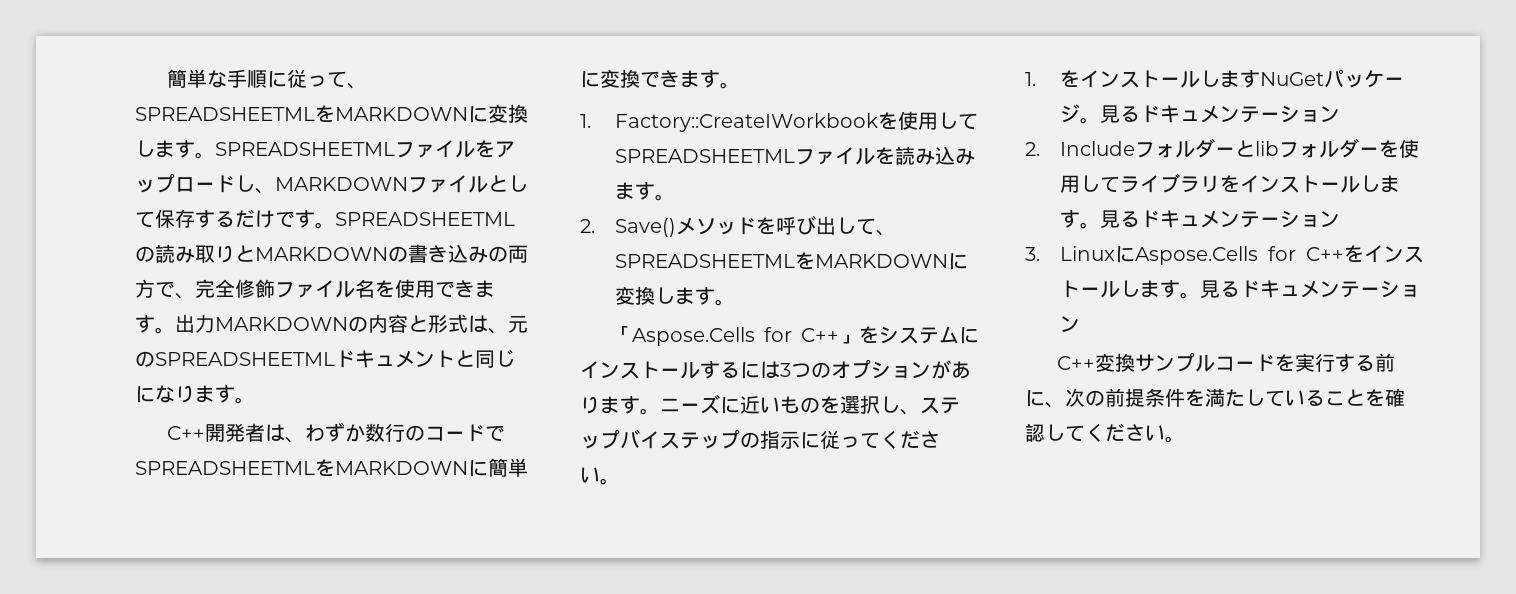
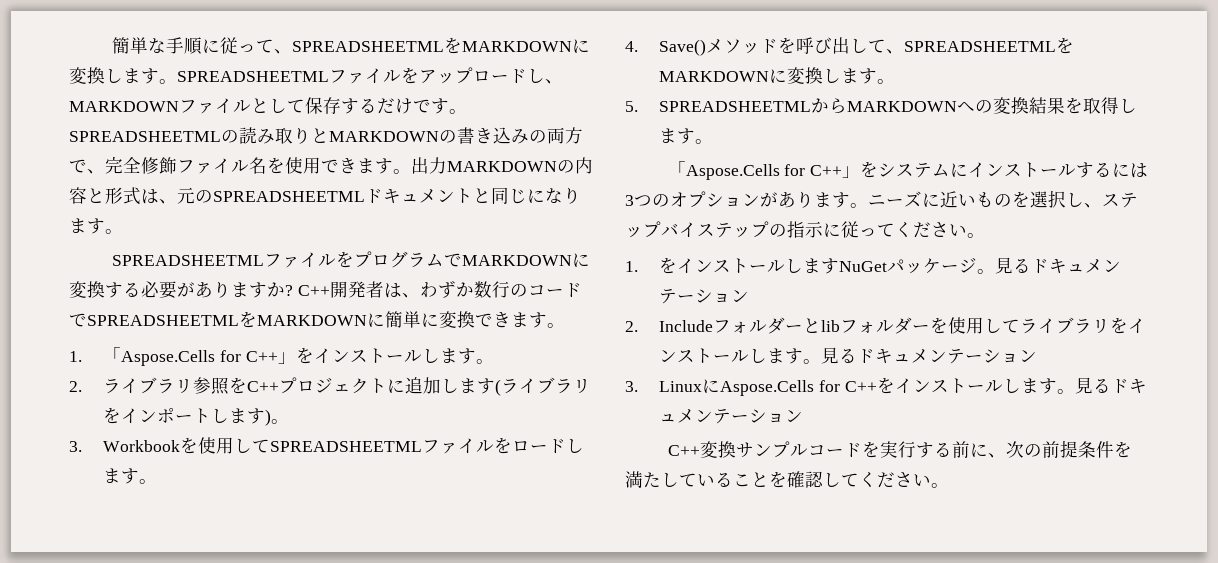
+ SPREADSHEETMLファイルをプログラムでMARKDOWNに変換する必要がありますか?
- 1. Factory::CreateIWorkbookを使用してSPREADSHEETMLファイルを読み込みます。
- 2. Save()メソッドを呼び出して、SPREADSHEETMLをMARKDOWNに変換します。
+ 1.「Aspose.Cells for C++」をインストールします。
+ 2.ライブラリ参照をC++プロジェクトに追加します(ライブラリをインポートします)。
+ 3. Workbookを使用してSPREADSHEETMLファイルをロードします。
+ 4. Save()メソッドを呼び出して、SPREADSHEETMLをMARKDOWNに変換します。
+ 5. SPREADSHEETMLからMARKDOWNへの変換結果を取得します。

